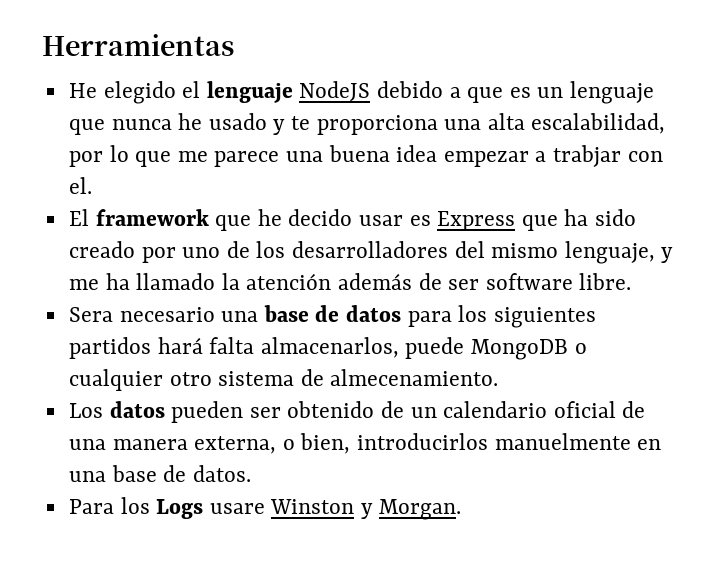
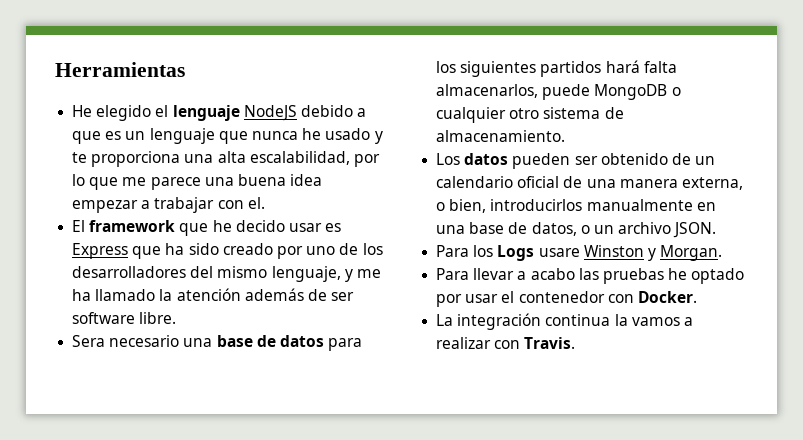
- He elegido el lenguaje NodeJS debido a que es un lenguaje que nunca he usado y te proporciona una alta escalabilidad, por lo que me parece una buena idea empezar a trabjar con el.
+ He elegido el lenguaje NodeJS debido a que es un lenguaje que nunca he usado y te proporciona una alta escalabilidad, por lo que me parece una buena idea empezar a trabajar con el.
- Sera necesario una base de datos para los siguientes partidos hará falta almacenarlos, puede MongoDB o cualquier otro sistema de almecenamiento.
+ Sera necesario una base de datos para los siguientes partidos hará falta almacenarlos, puede MongoDB o cualquier otro sistema de almacenamiento.
- Los datos pueden ser obtenido de un calendario oficial de una manera externa, o bien, introducirlos manuelmente en una base de datos.
+ Los datos pueden ser obtenido de un calendario oficial de una manera externa, o bien, introducirlos manualmente en una base de datos, o un archivo JSON.
+ Para llevar a acabo las pruebas he optado por usar el contenedor con Docker.
+ La integración continua la vamos a realizar con Travis.

